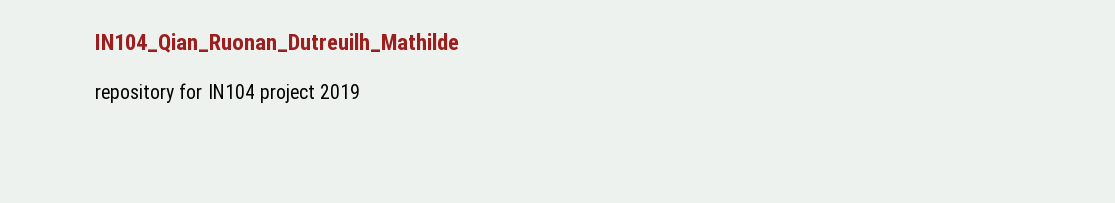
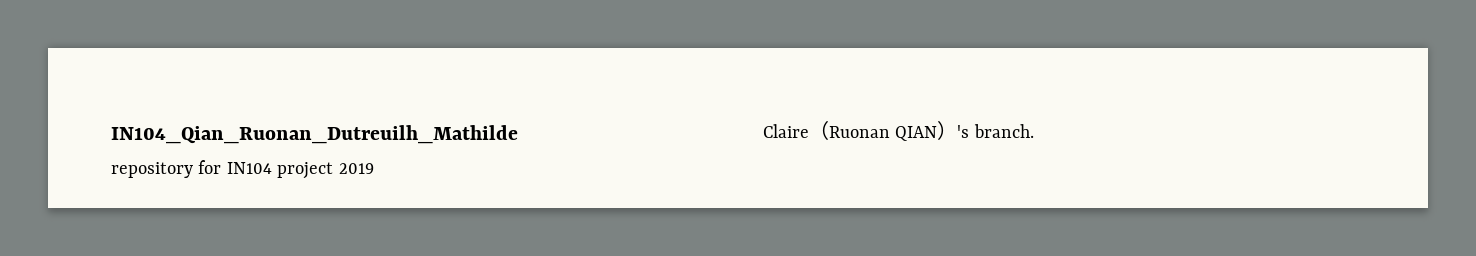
+ Claire（Ruonan QIAN）'s branch.

